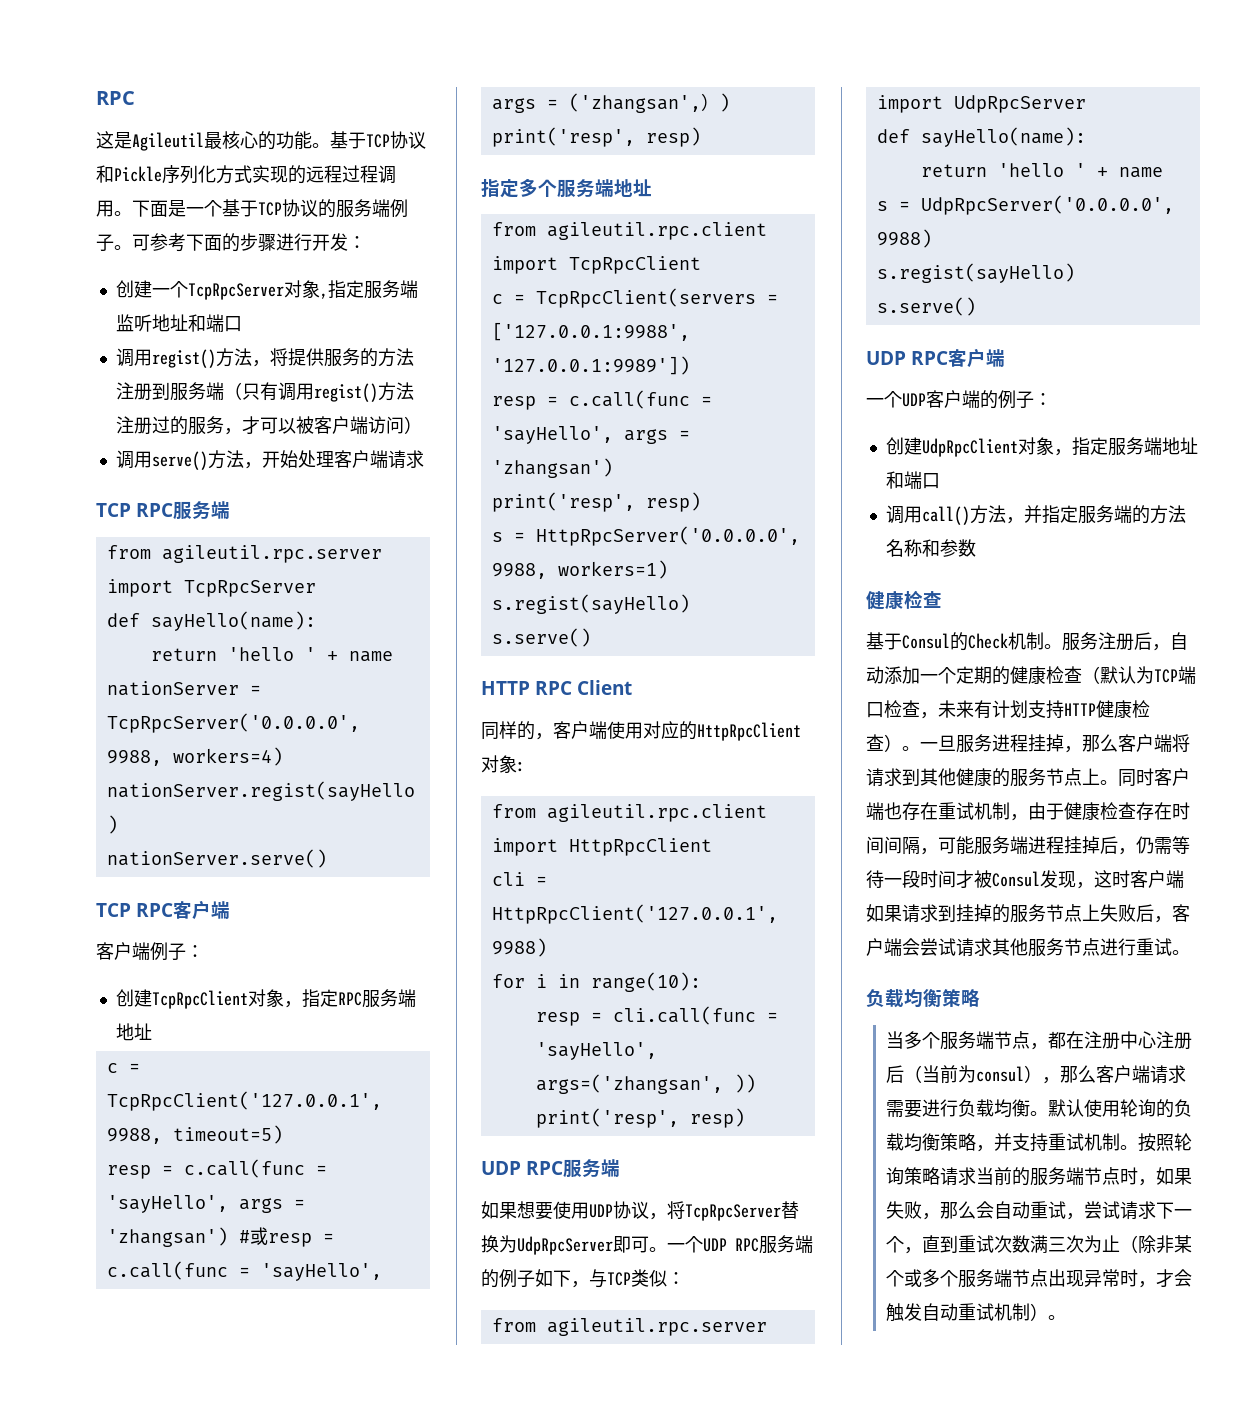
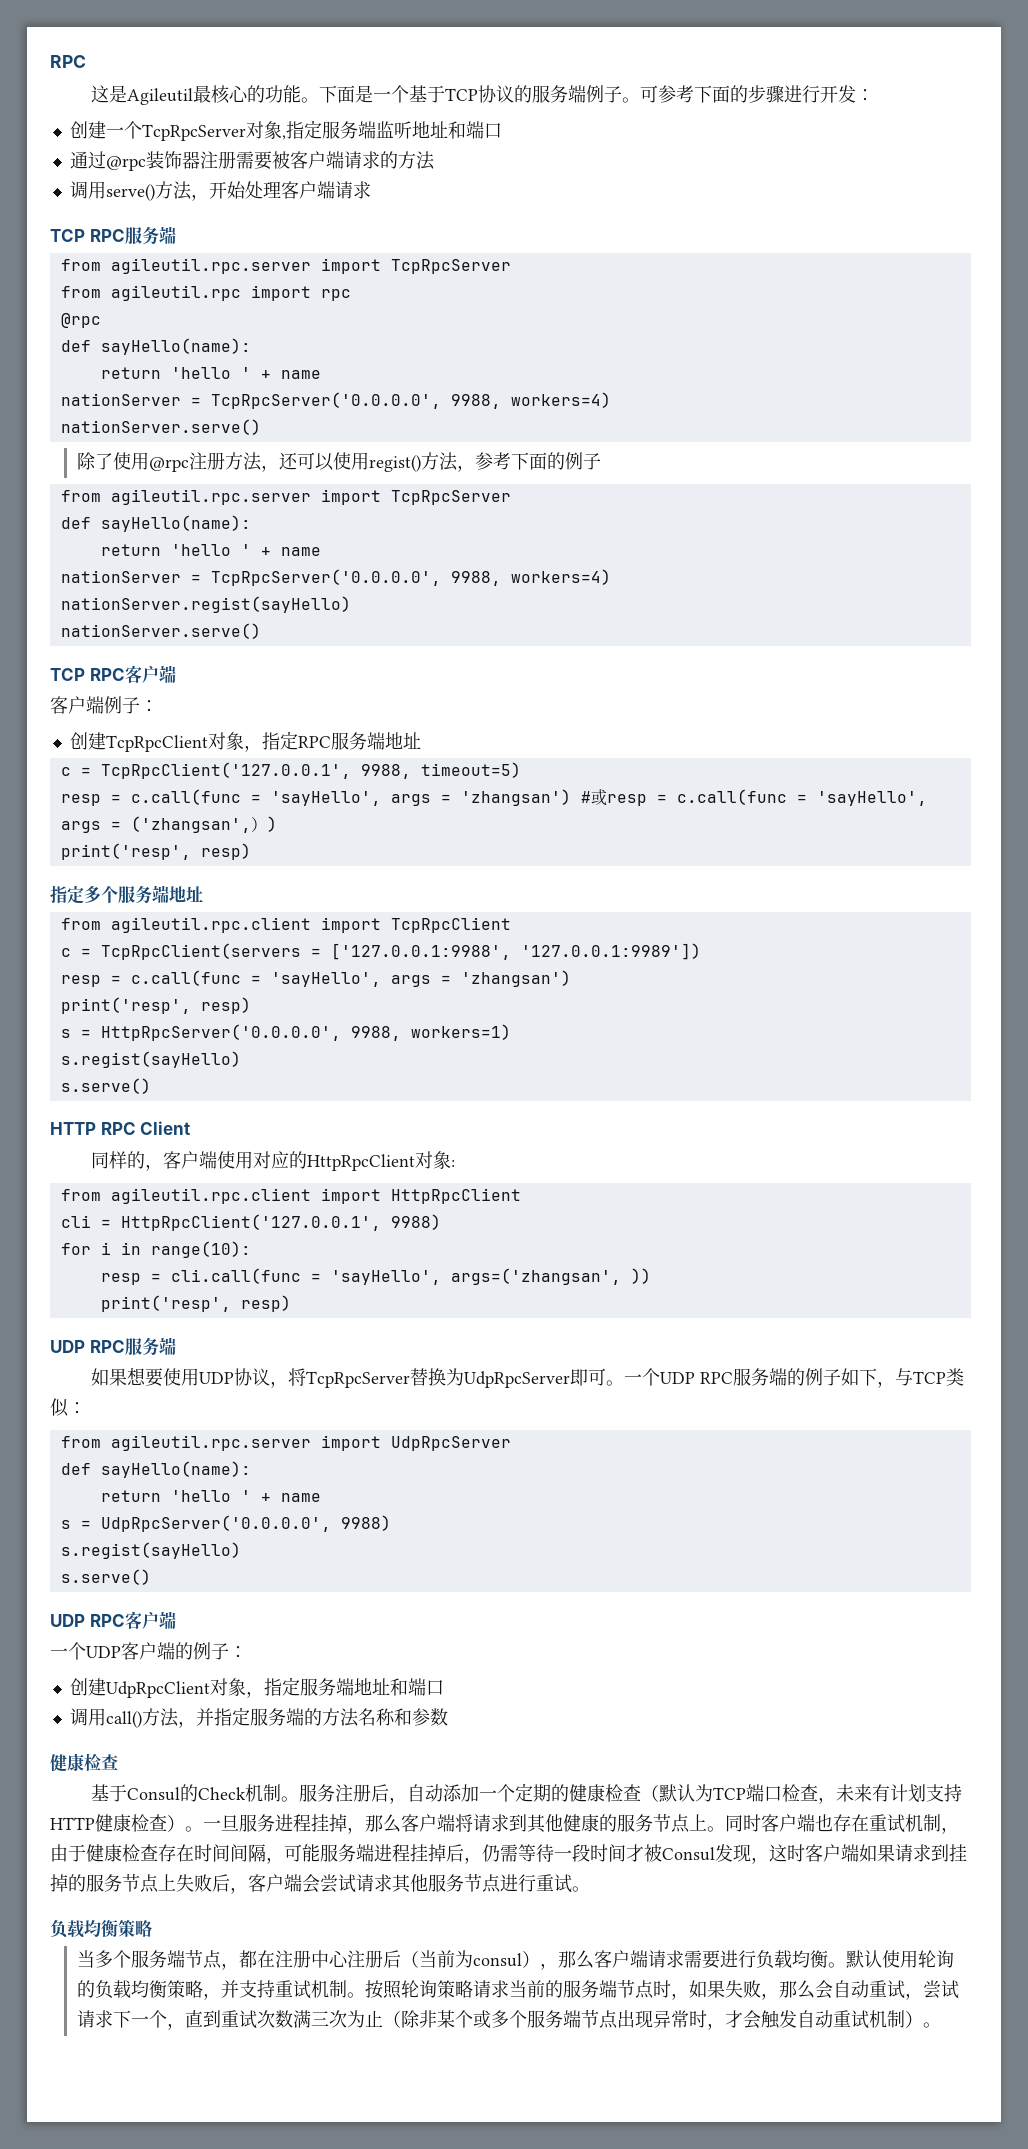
- 基于TCP协议和Pickle序列化方式实现的远程过程调用。
- 调用regist()方法，将提供服务的方法注册到服务端（只有调用regist()方法注册过的服务，才可以被客户端访问）
+ 通过@rpc装饰器注册需要被客户端请求的方法
+ from agileutil.rpc import rpc
+ @rpc
+ def sayHello(name):
+ return 'hello ' + name
+ nationServer = TcpRpcServer('0.0.0.0', 9988, workers=4)
+ nationServer.serve()
+ 除了使用@rpc注册方法，还可以使用regist()方法，参考下面的例子
+ from agileutil.rpc.server import TcpRpcServer

